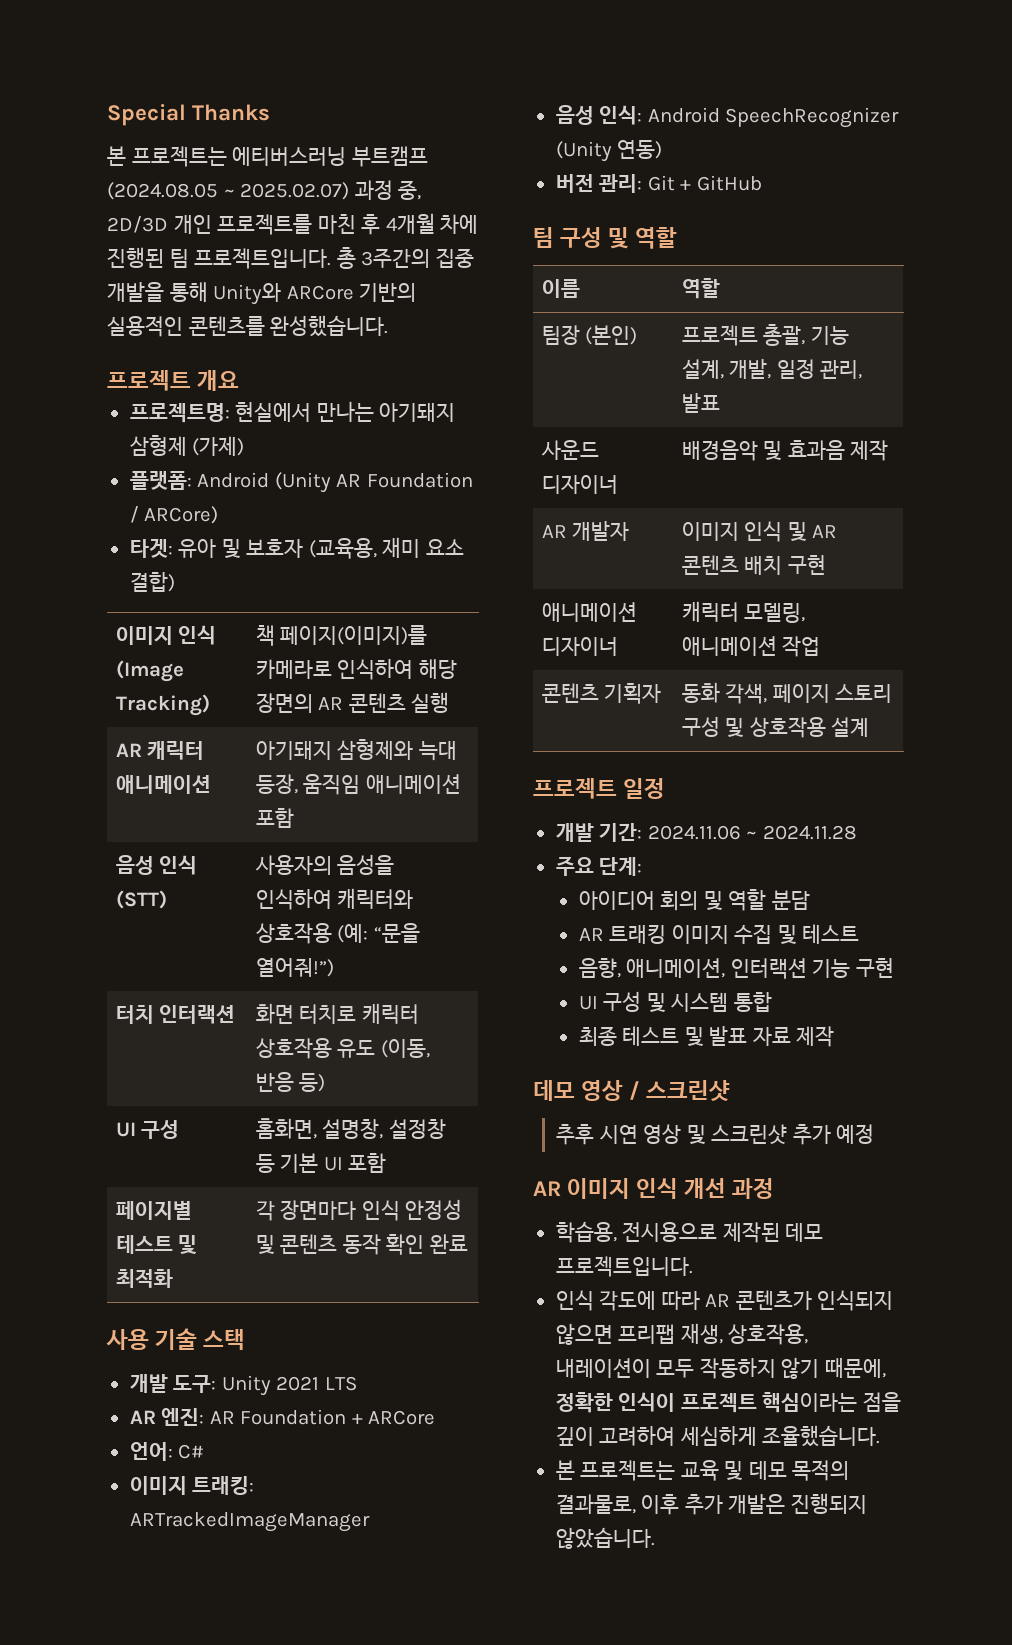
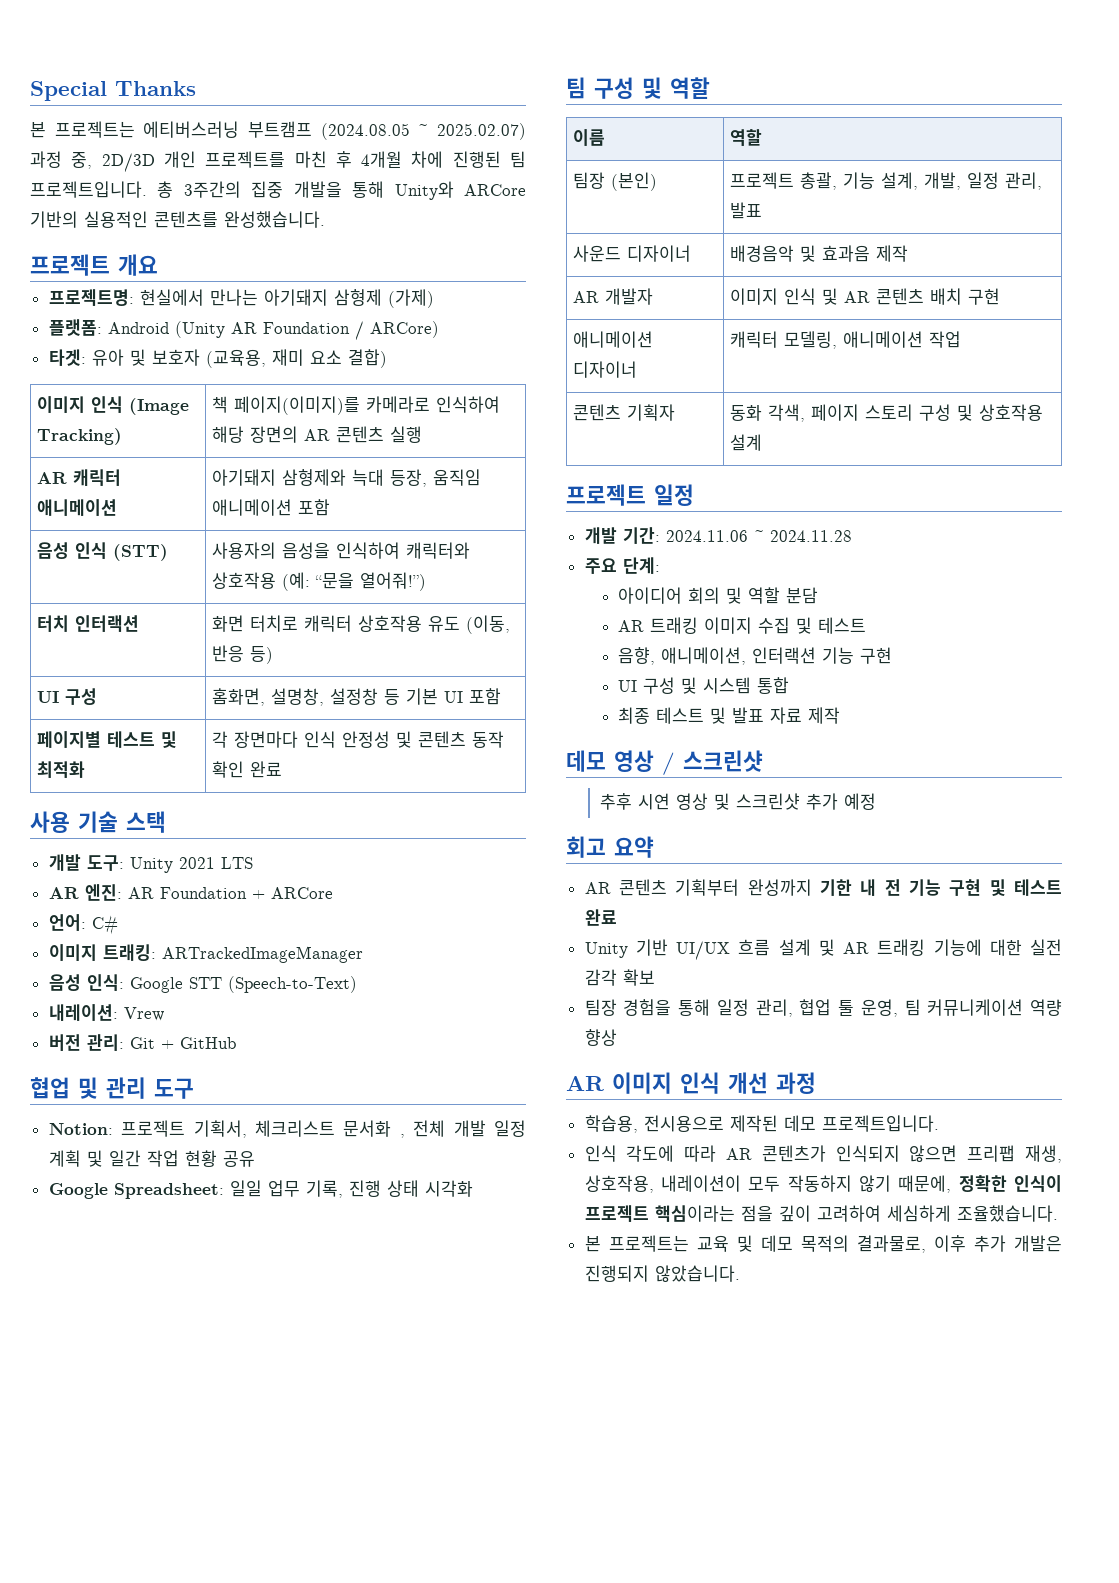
- 음성 인식: Android SpeechRecognizer (Unity 연동)
+ 음성 인식: Google STT (Speech-to-Text)
+ 내레이션: Vrew
+ 협업 및 관리 도구
+ Notion: 프로젝트 기획서, 체크리스트 문서화 , 전체 개발 일정 계획 및 일간 작업 현황 공유
+ Google Spreadsheet: 일일 업무 기록, 진행 상태 시각화
+ 회고 요약
+ AR 콘텐츠 기획부터 완성까지 기한 내 전 기능 구현 및 테스트 완료
+ Unity 기반 UI/UX 흐름 설계 및 AR 트래킹 기능에 대한 실전 감각 확보
+ 팀장 경험을 통해 일정 관리, 협업 툴 운영, 팀 커뮤니케이션 역량 향상

